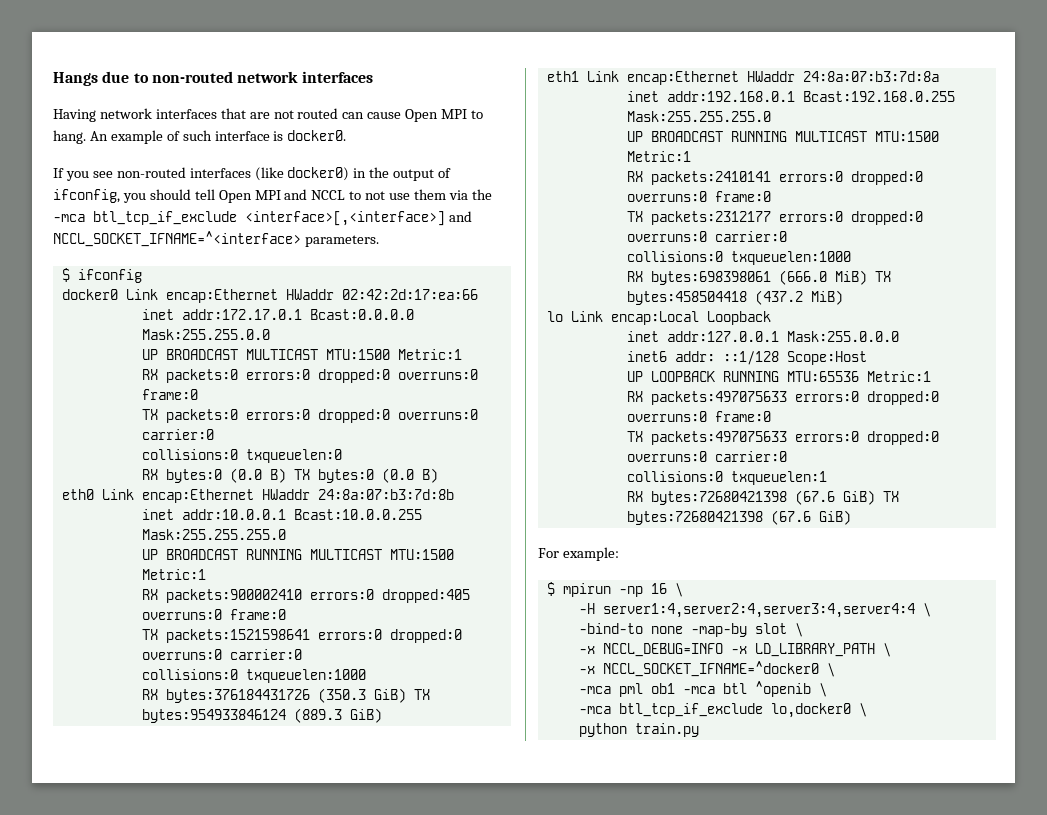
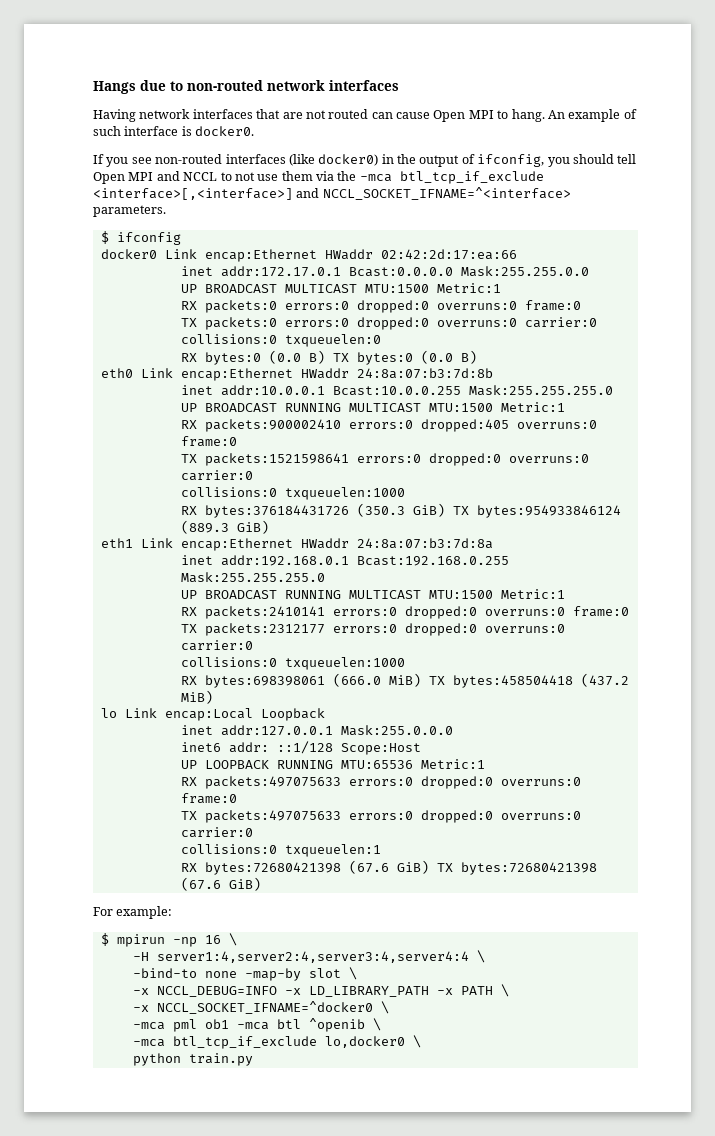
- -x NCCL_DEBUG=INFO -x LD_LIBRARY_PATH \
+ -x NCCL_DEBUG=INFO -x LD_LIBRARY_PATH -x PATH \

